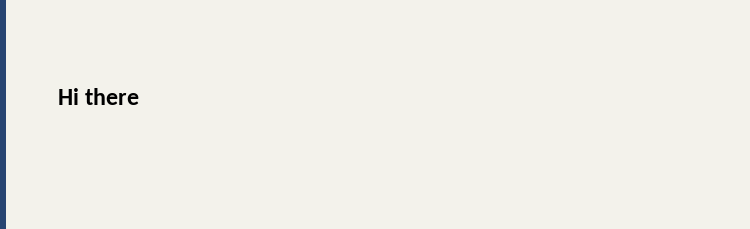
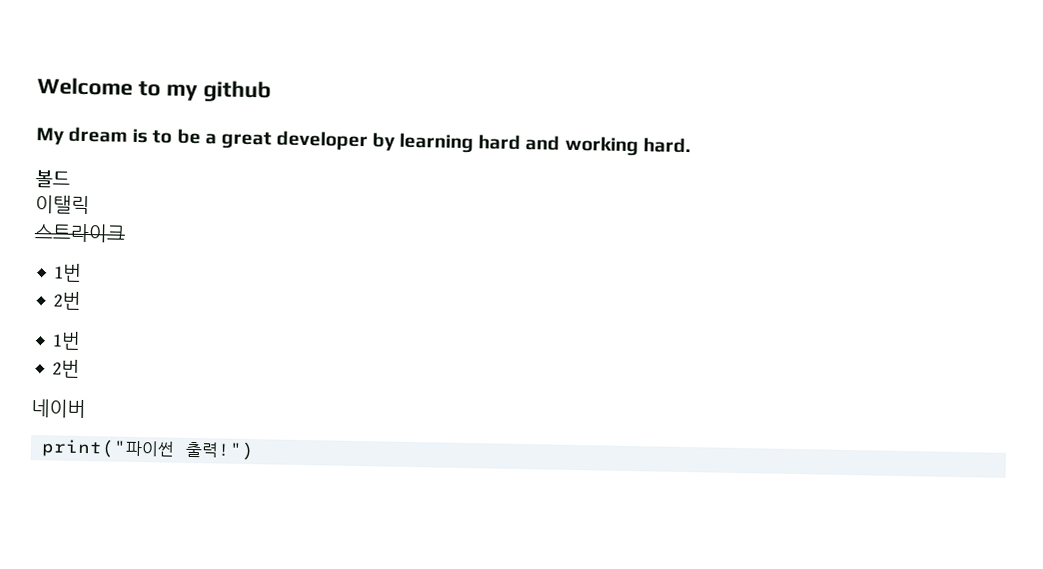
- Hi there
+ Welcome to my github
+ My dream is to be a great developer by learning hard and working hard.
+ 볼드
+ 이탤릭
+ 스트라이크
+ 1번
+ 2번
+ 1번
+ 2번
+ 네이버
+ print("파이썬 출력!")

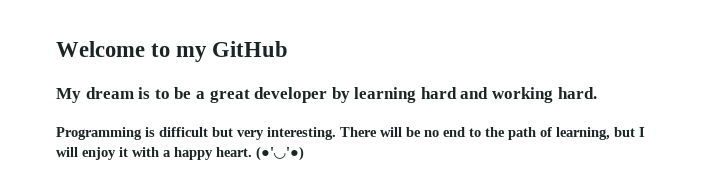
- Welcome to my github
+ Welcome to my GitHub
- 볼드
- 이탤릭
- 스트라이크
- 1번
- 2번
- 1번
- 2번
- 네이버
- print("파이썬 출력!")
+ Programming is difficult but very interesting. There will be no end to the path of learning, but I will enjoy it with a happy heart. (●'◡'●)

